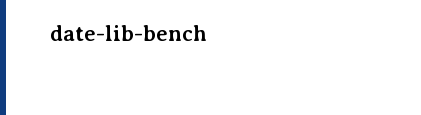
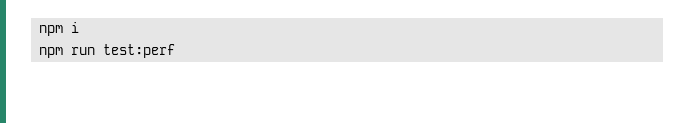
- date-lib-bench
+ npm i
+ npm run test:perf

